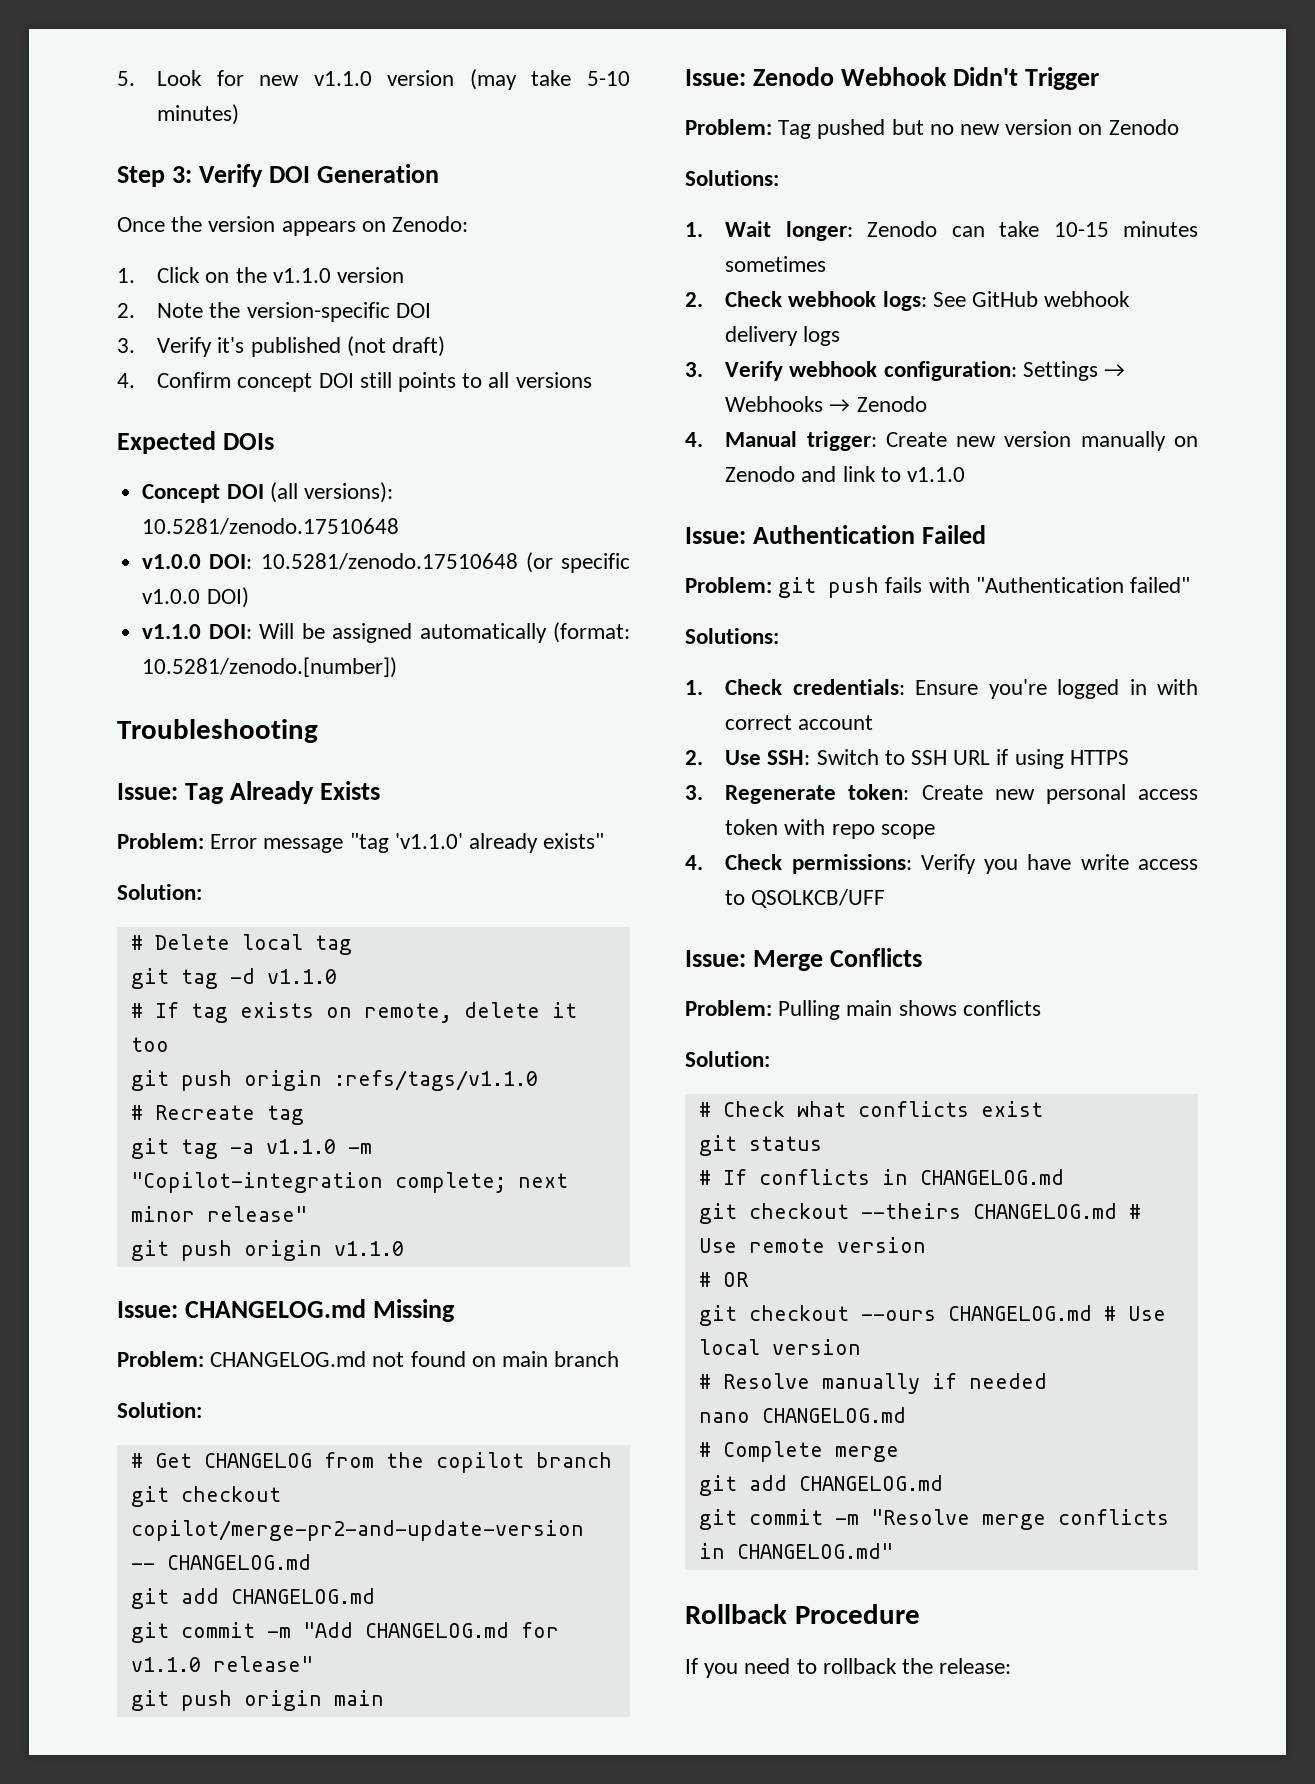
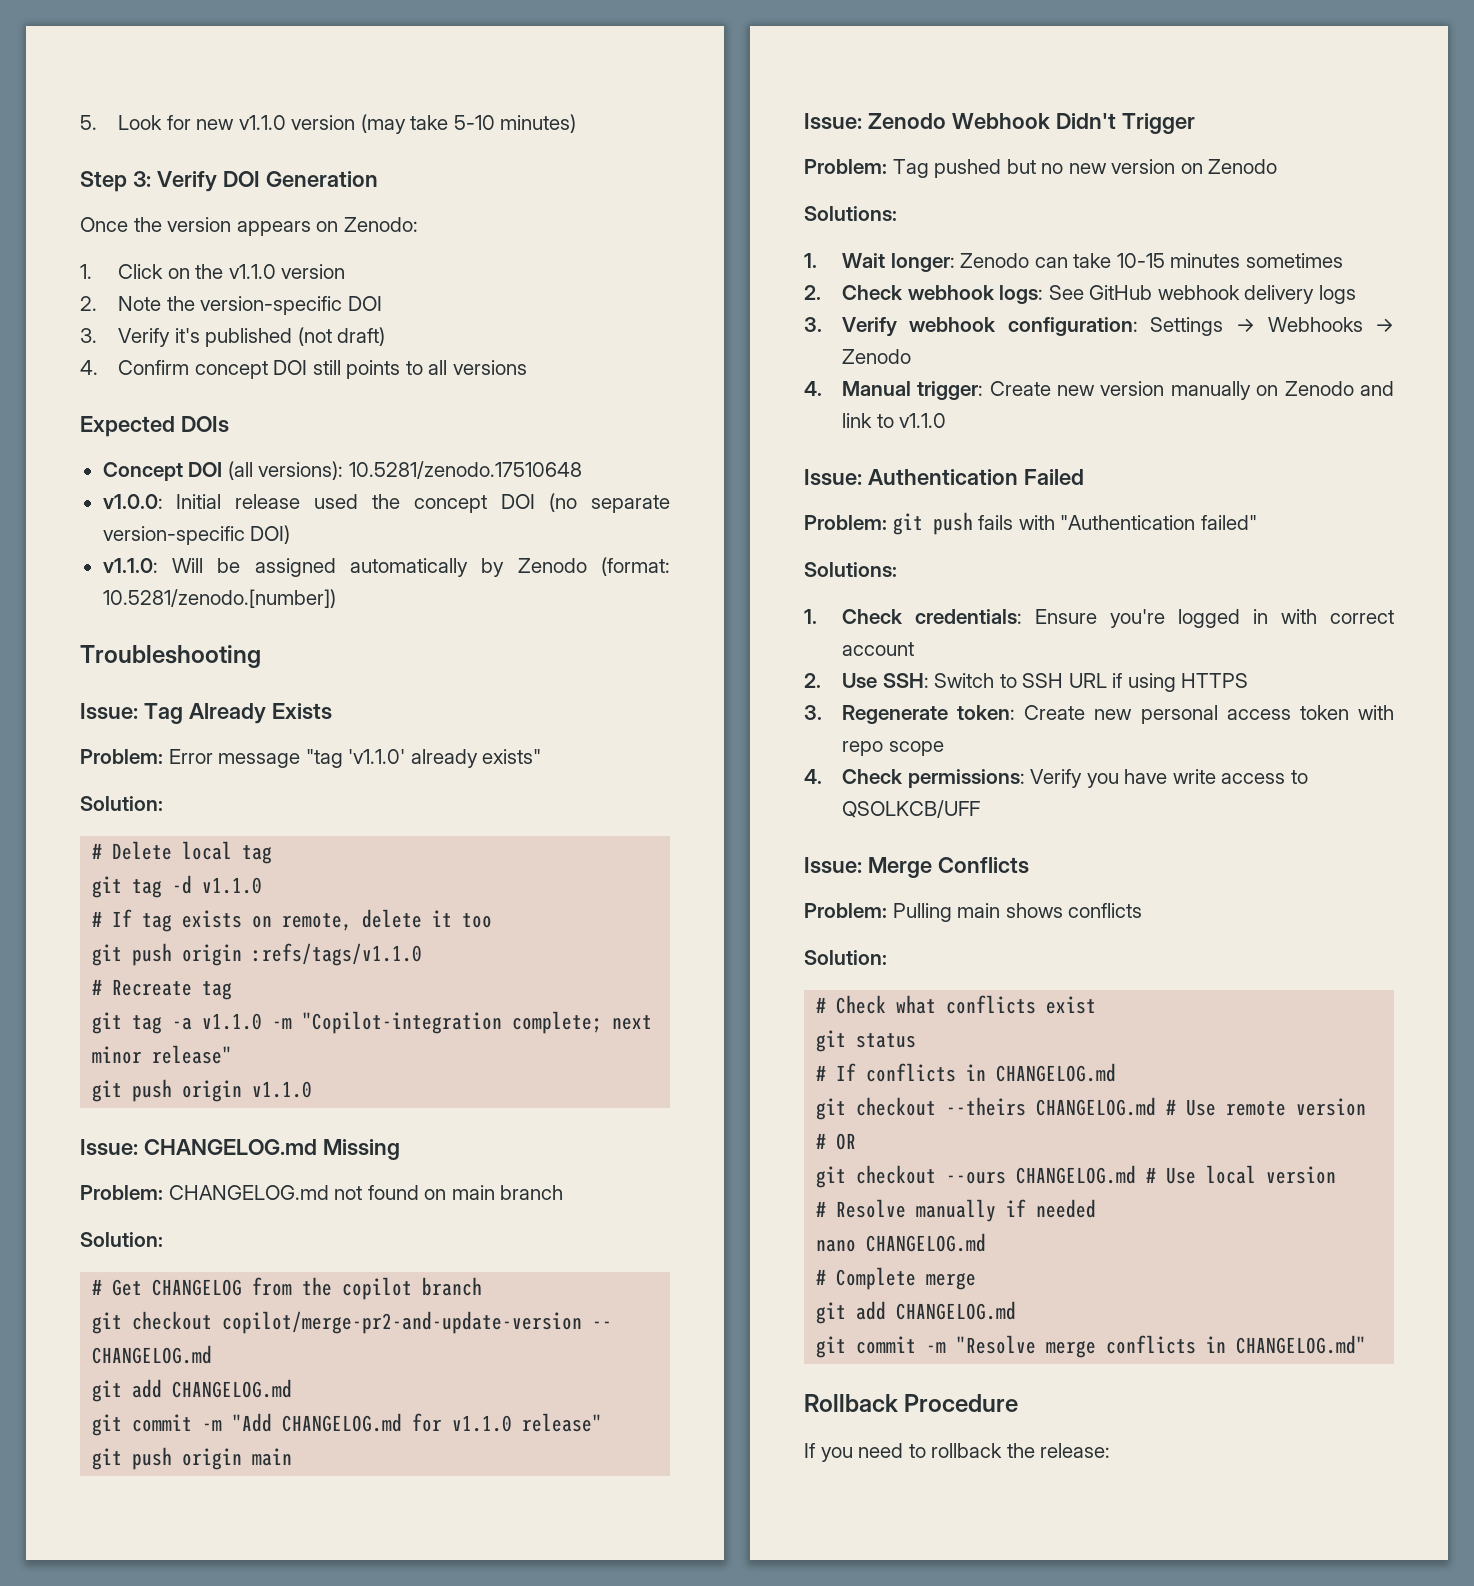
- v1.0.0 DOI: 10.5281/zenodo.17510648 (or specific v1.0.0 DOI)
+ v1.0.0: Initial release used the concept DOI (no separate version-specific DOI)
- v1.1.0 DOI: Will be assigned automatically (format: 10.5281/zenodo.[number])
+ v1.1.0: Will be assigned automatically by Zenodo (format: 10.5281/zenodo.[number])

